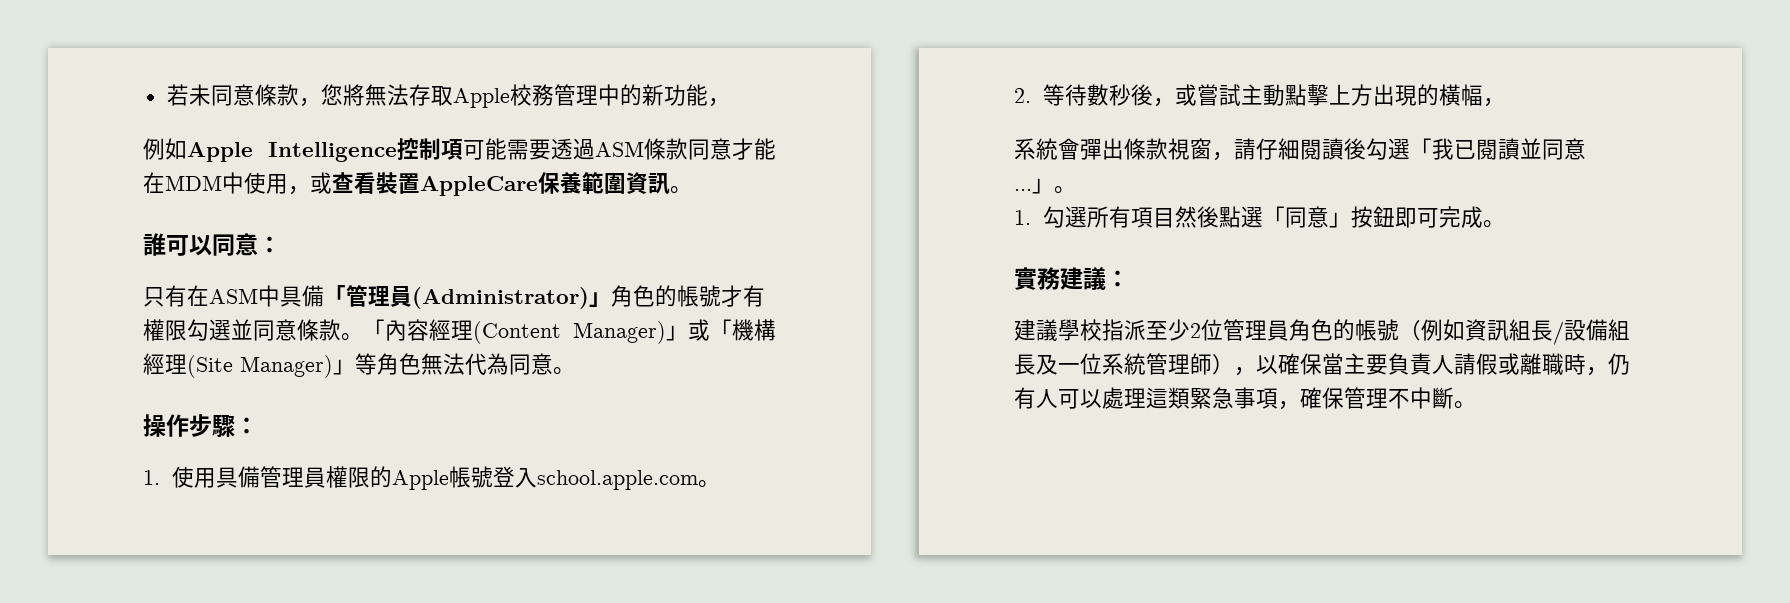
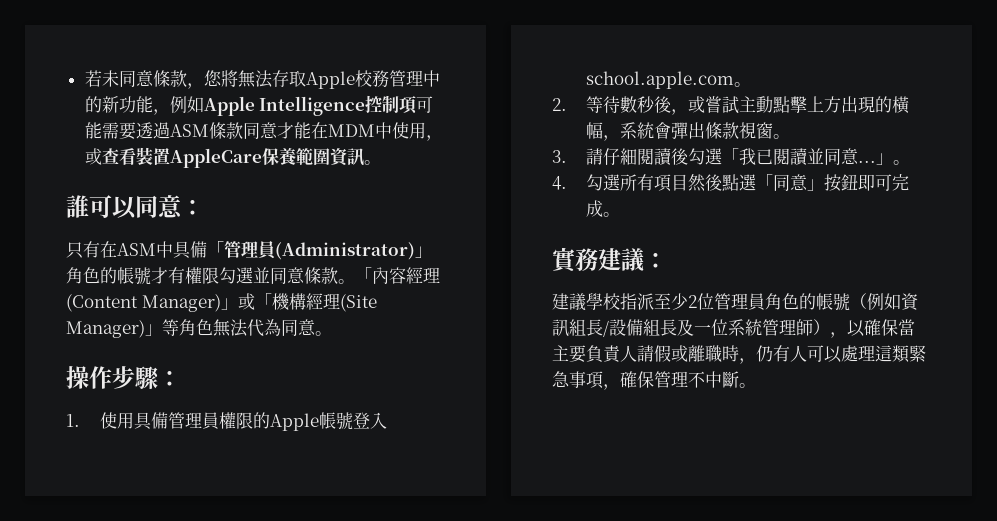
- 若未同意條款，您將無法存取Apple校務管理中的新功能，
- 例如Apple Intelligence控制項可能需要透過ASM條款同意才能在MDM中使用，或查看裝置AppleCare保養範圍資訊。
+ 若未同意條款，您將無法存取Apple校務管理中的新功能，例如Apple Intelligence控制項可能需要透過ASM條款同意才能在MDM中使用，或查看裝置AppleCare保養範圍資訊。
- 2.等待數秒後，或嘗試主動點擊上方出現的橫幅，
- 系統會彈出條款視窗，請仔細閱讀後勾選「我已閱讀並同意...」。
+ 2.等待數秒後，或嘗試主動點擊上方出現的橫幅，系統會彈出條款視窗。
+ 3.請仔細閱讀後勾選「我已閱讀並同意...」。
- 1.勾選所有項目然後點選「同意」按鈕即可完成。
+ 4.勾選所有項目然後點選「同意」按鈕即可完成。

